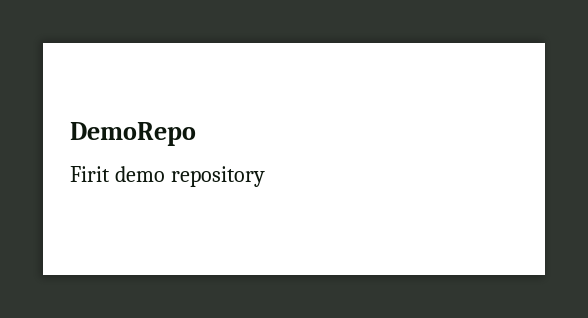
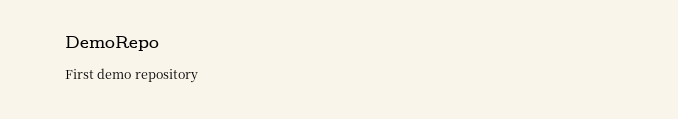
- Firit demo repository
+ First demo repository

